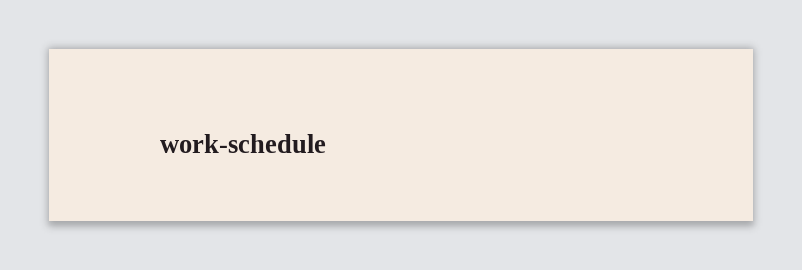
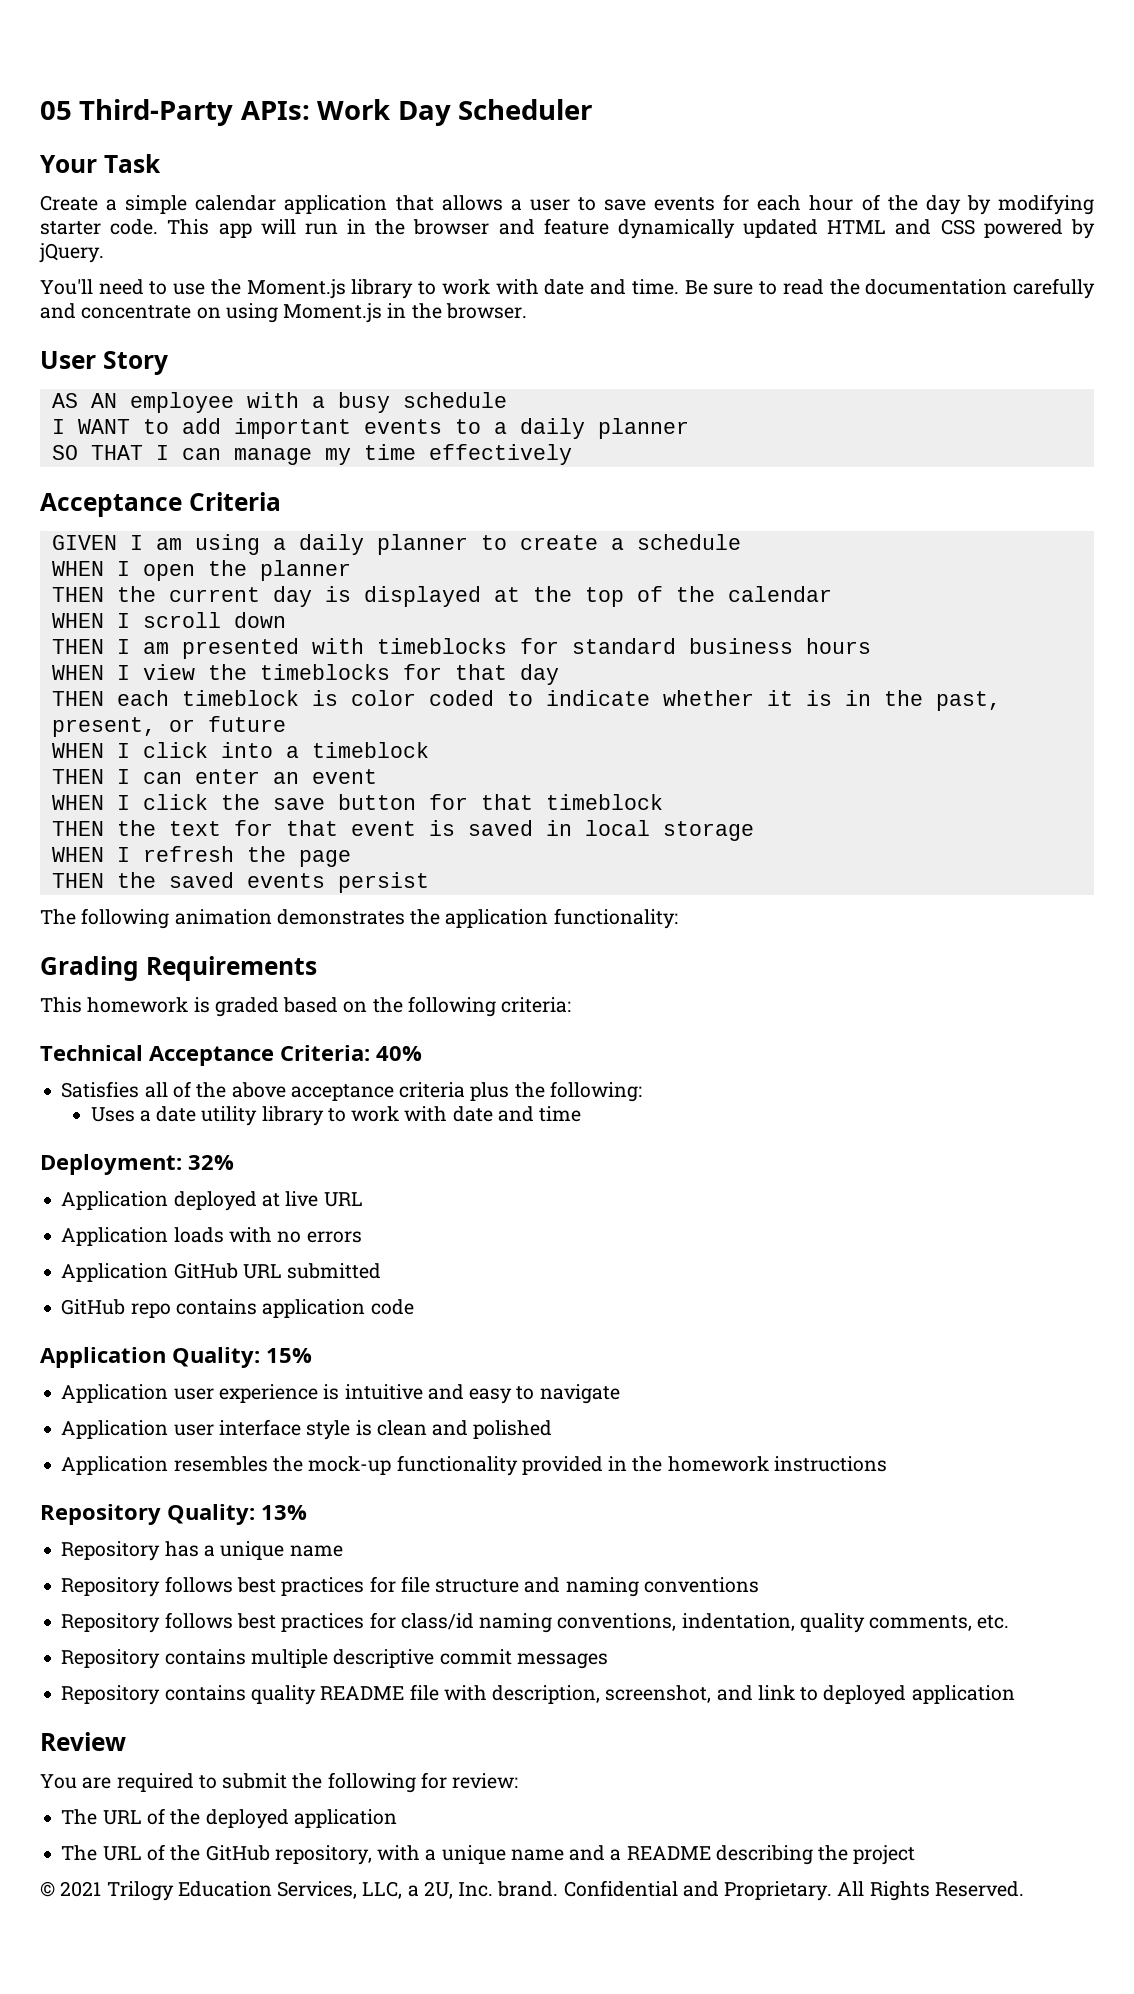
- work-schedule
+ 05 Third-Party APIs: Work Day Scheduler
+ Your Task
+ Create a simple calendar application that allows a user to save events for each hour of the day by modifying starter code. This app will run in the browser and feature dynamically updated HTML and CSS powered by jQuery.
+ You'll need to use the Moment.js library to work with date and time. Be sure to read the documentation carefully and concentrate on using Moment.js in the browser.
+ User Story
+ AS AN employee with a busy schedule
+ I WANT to add important events to a daily planner
+ SO THAT I can manage my time effectively
+ Acceptance Criteria
+ GIVEN I am using a daily planner to create a schedule
+ WHEN I open the planner
+ THEN the current day is displayed at the top of the calendar
+ WHEN I scroll down
+ THEN I am presented with timeblocks for standard business hours
+ WHEN I view the timeblocks for that day
+ THEN each timeblock is color coded to indicate whether it is in the past, present, or future
+ WHEN I click into a timeblock
+ THEN I can enter an event
+ WHEN I click the save button for that timeblock
+ THEN the text for that event is saved in local storage
+ WHEN I refresh the page
+ THEN the saved events persist
+ The following animation demonstrates the application functionality:
+ Grading Requirements
+ This homework is graded based on the following criteria:
+ Technical Acceptance Criteria: 40%
+ Satisfies all of the above acceptance criteria plus the following:
+ Uses a date utility library to work with date and time
+ Deployment: 32%
+ Application deployed at live URL
+ Application loads with no errors
+ Application GitHub URL submitted
+ GitHub repo contains application code
+ Application Quality: 15%
+ Application user experience is intuitive and easy to navigate
+ Application user interface style is clean and polished
+ Application resembles the mock-up functionality provided in the homework instructions
+ Repository Quality: 13%
+ Repository has a unique name
+ Repository follows best practices for file structure and naming conventions
+ Repository follows best practices for class/id naming conventions, indentation, quality comments, etc.
+ Repository contains multiple descriptive commit messages
+ Repository contains quality README file with description, screenshot, and link to deployed application
+ Review
+ You are required to submit the following for review:
+ The URL of the deployed application
+ The URL of the GitHub repository, with a unique name and a README describing the project
+ © 2021 Trilogy Education Services, LLC, a 2U, Inc. brand. Confidential and Proprietary. All Rights Reserved.

